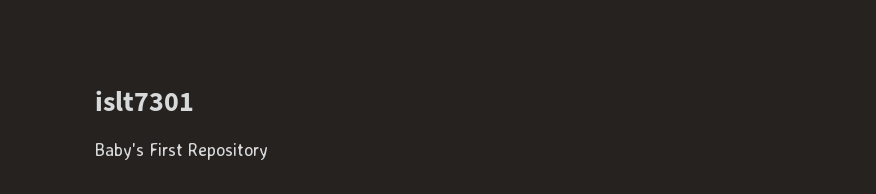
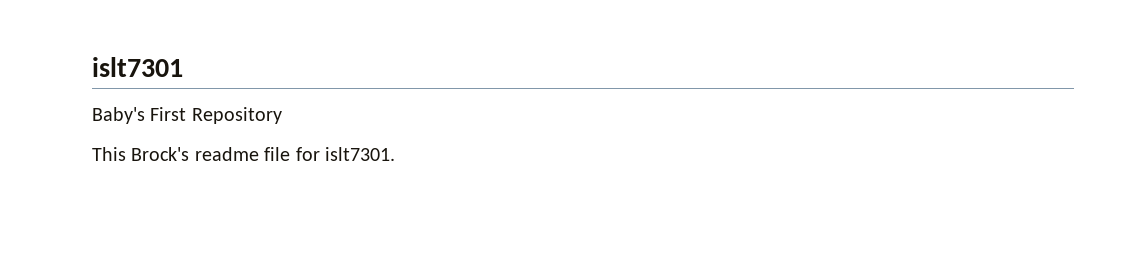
+ This Brock's readme file for islt7301.

